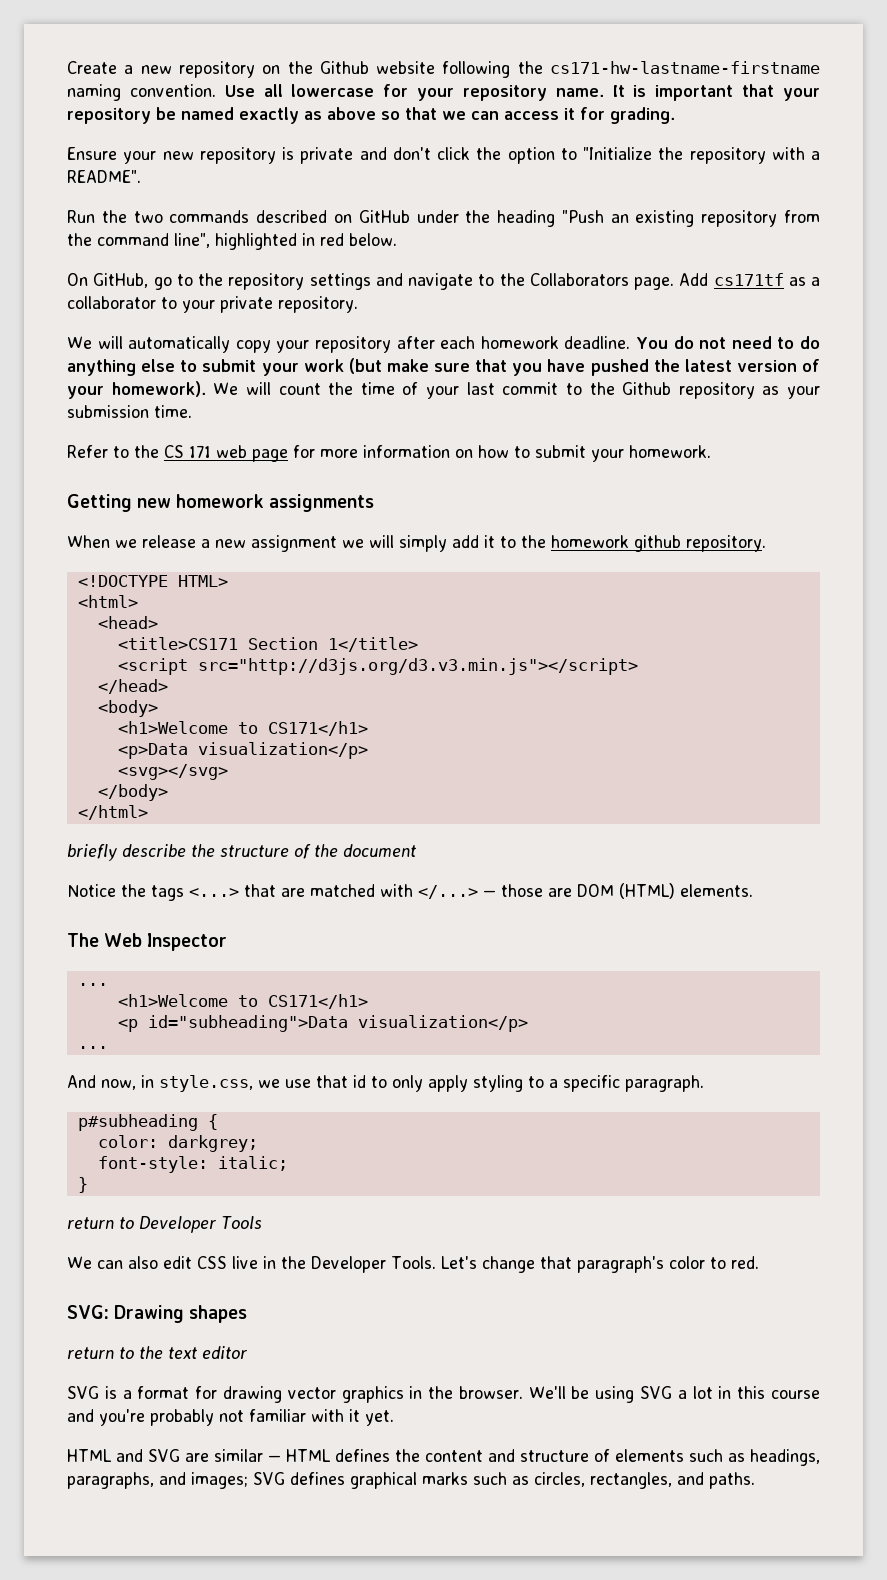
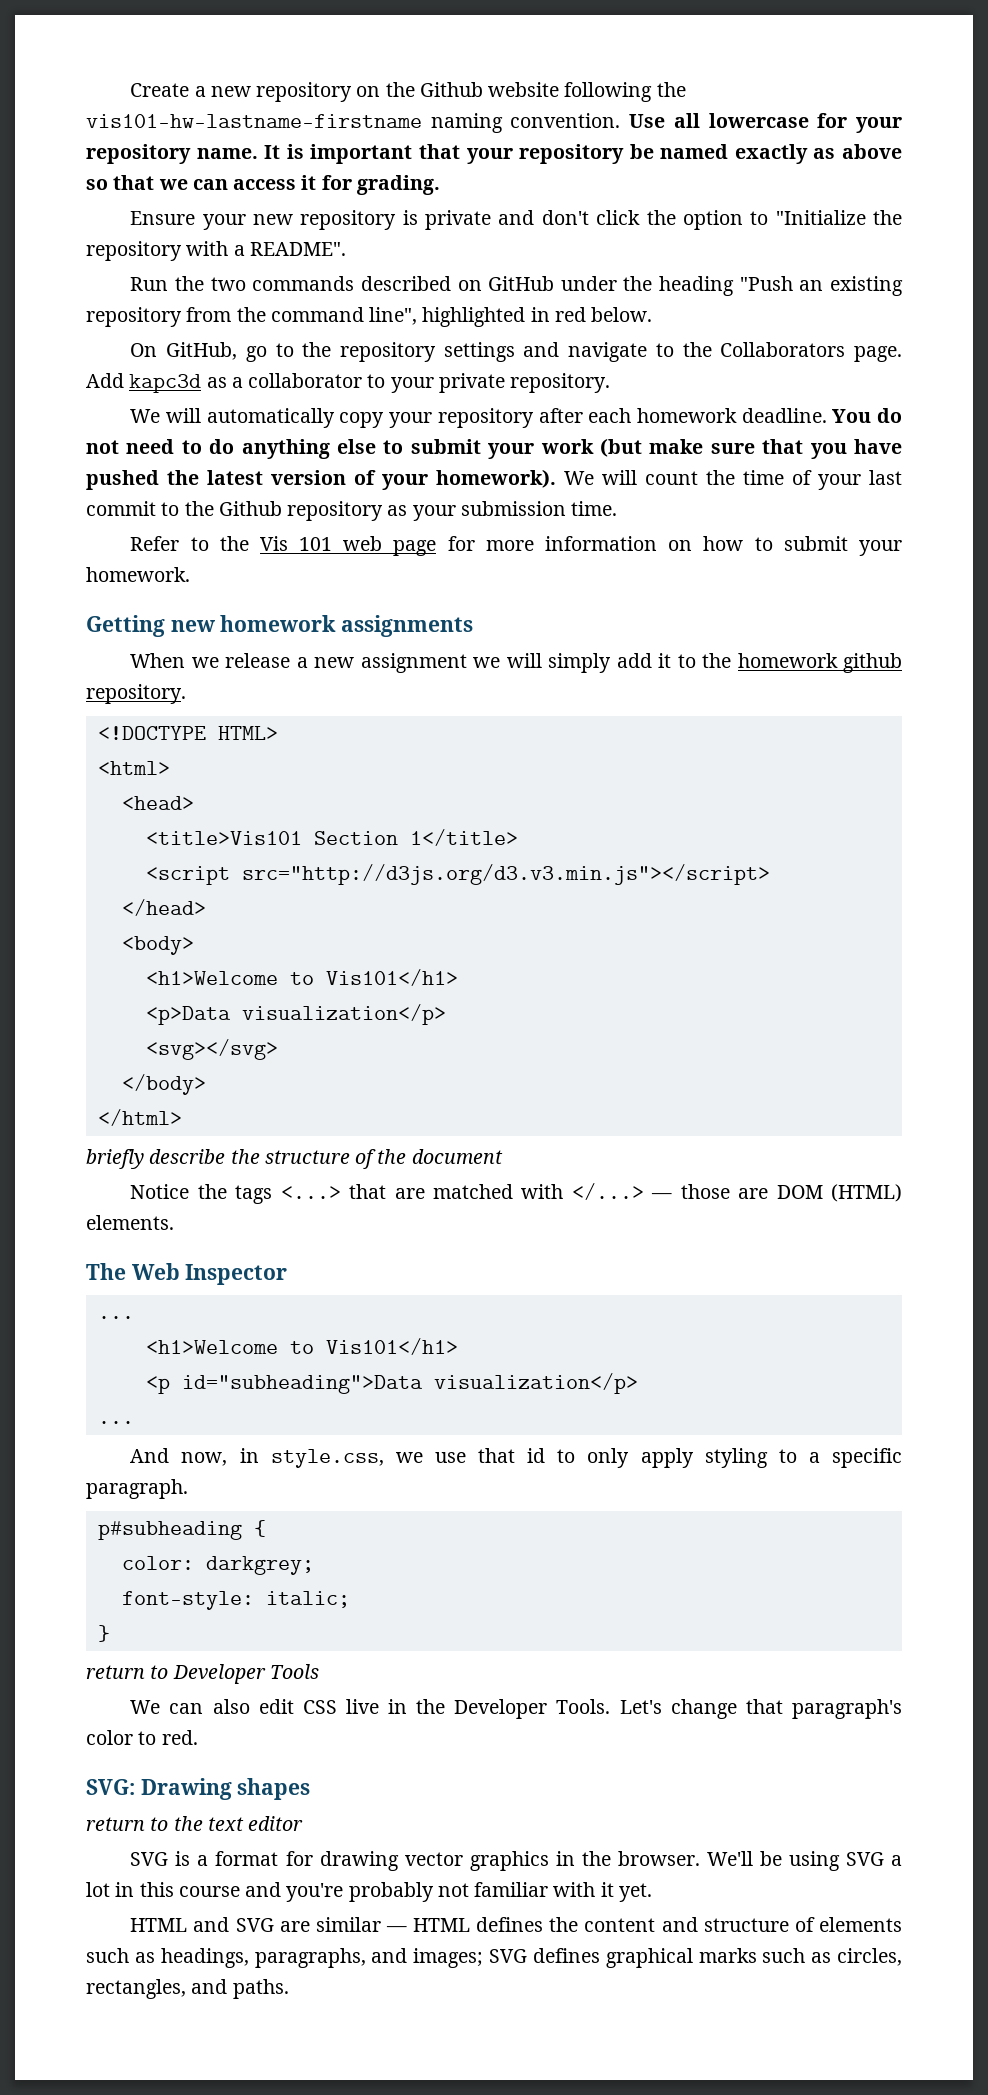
- Create a new repository on the Github website following the cs171-hw-lastname-firstname naming convention.
+ Create a new repository on the Github website following the vis101-hw-lastname-firstname naming convention.
- Add cs171tf as a collaborator to your private repository.
+ Add kapc3d as a collaborator to your private repository.
- Refer to the CS 171 web page for more information on how to submit your homework.
+ Refer to the Vis 101 web page for more information on how to submit your homework.
- <title>CS171 Section 1</title>
+ <title>Vis101 Section 1</title>
  <body>
- <h1>Welcome to CS171</h1>
+ <h1>Welcome to Vis101</h1>
  The Web Inspector
  ...
- <h1>Welcome to CS171</h1>
+ <h1>Welcome to Vis101</h1>

